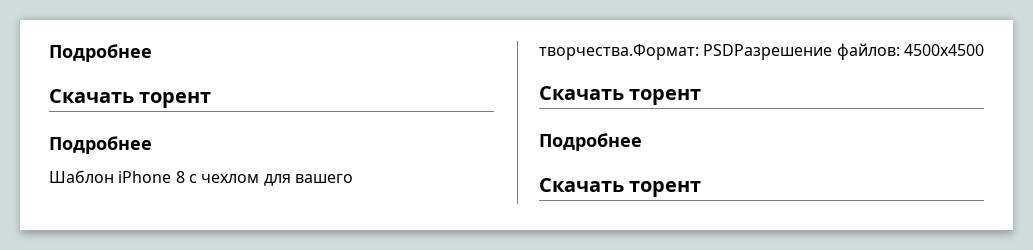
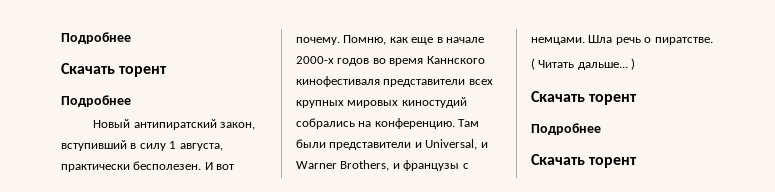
- Шаблон iPhone 8 с чехлом для вашего творчества.Формат: PSDРазрешение файлов: 4500x4500
+ Новый антипиратский закон, вступивший в силу 1 августа, практически бесполезен. И вот почему. Помню, как еще в начале 2000-х годов во время Каннского кинофестиваля представители всех крупных мировых киностудий собрались на конференцию. Там были представители и Universal, и Warner Brothers, и французы с немцами. Шла речь о пиратстве.
+ ( Читать дальше... )

